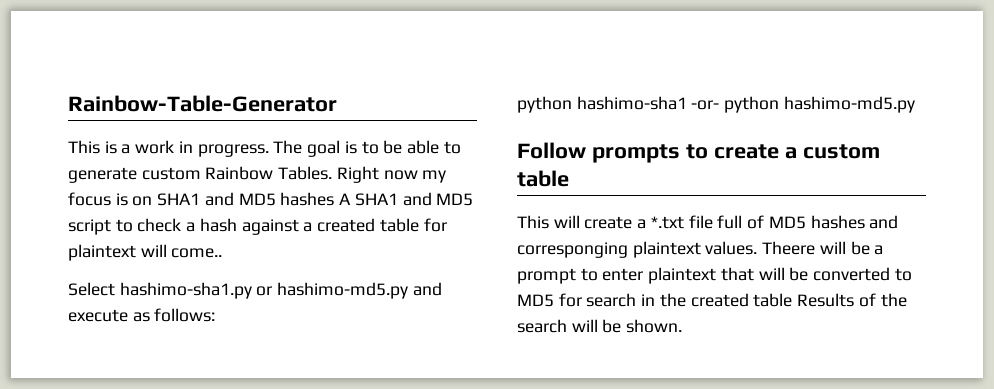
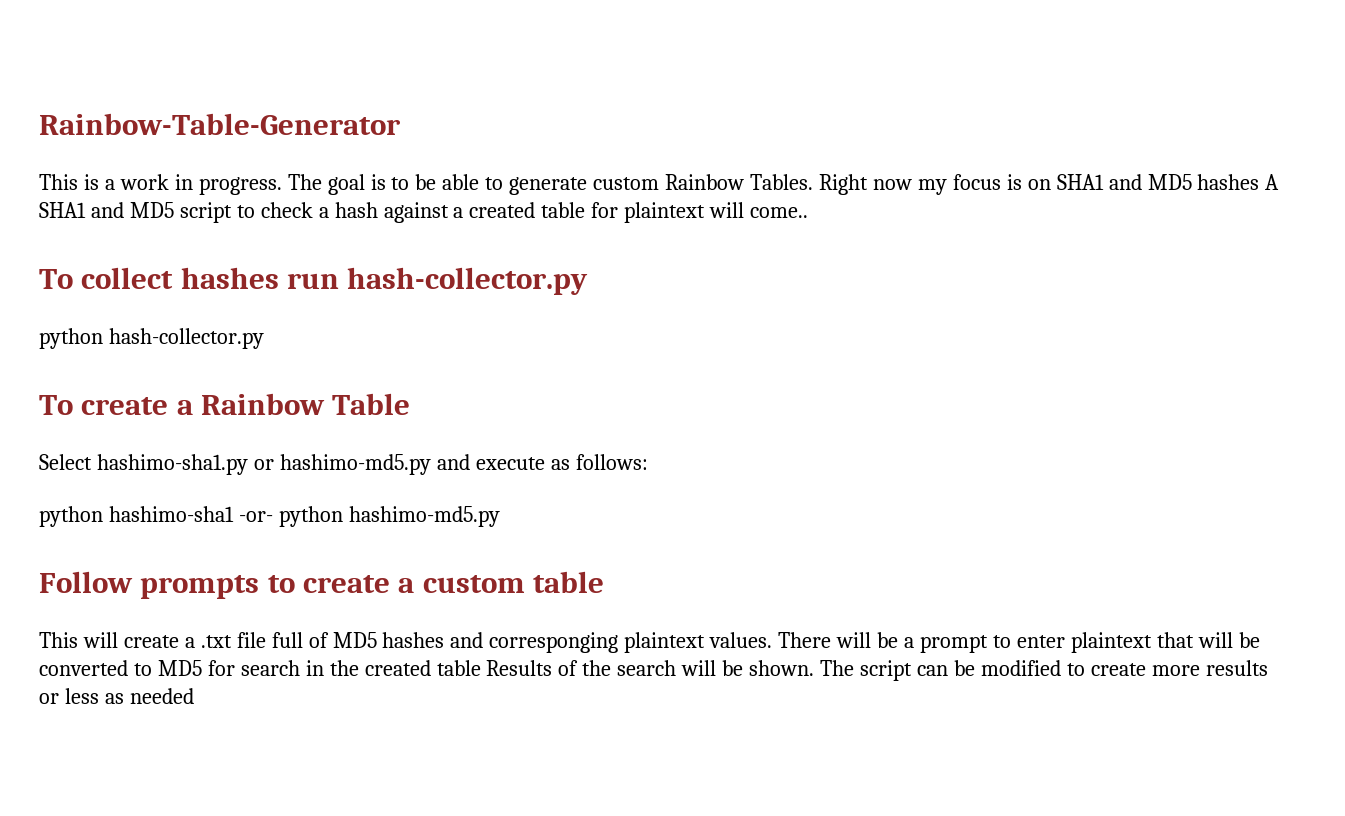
+ To collect hashes run hash-collector.py
+ python hash-collector.py
+ To create a Rainbow Table
- This will create a *.txt file full of MD5 hashes and corresponging plaintext values.
+ This will create a .txt file full of MD5 hashes and corresponging plaintext values.
- Theere will be a prompt to enter plaintext that will be converted to MD5 for search in the created table Results of the search will be shown.
+ There will be a prompt to enter plaintext that will be converted to MD5 for search in the created table Results of the search will be shown.
+ The script can be modified to create more results or less as needed

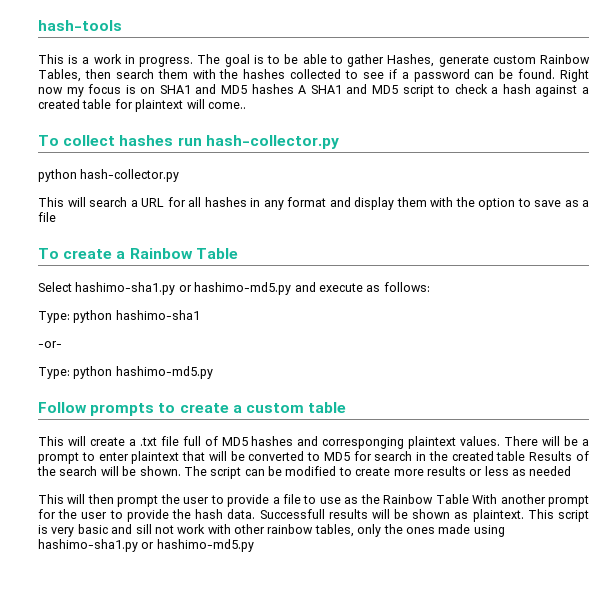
- Rainbow-Table-Generator
+ hash-tools
- The goal is to be able to generate custom Rainbow Tables.
+ The goal is to be able to gather Hashes, generate custom Rainbow Tables, then search them with the hashes collected to see if a password can be found.
+ This will search a URL for all hashes in any format and display them with the option to save as a file
- python hashimo-sha1 -or- python hashimo-md5.py
+ Type: python hashimo-sha1
+ -or-
+ Type: python hashimo-md5.py
+ This will then prompt the user to provide a file to use as the Rainbow Table With another prompt for the user to provide the hash data. Successfull results will be shown as plaintext. This script is very basic and sill not work with other rainbow tables, only the ones made using hashimo-sha1.py or hashimo-md5.py

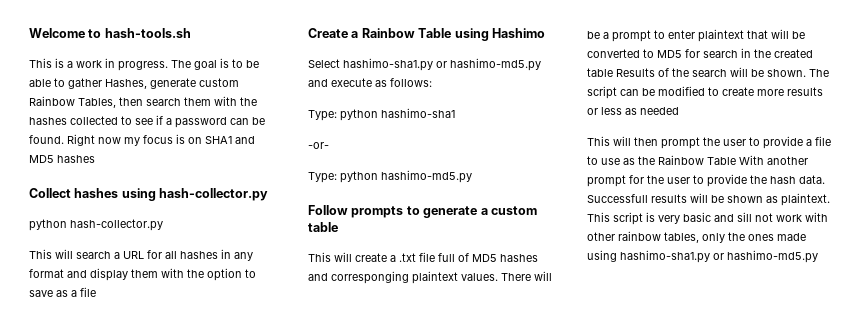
- hash-tools
+ Welcome to hash-tools.sh
- Right now my focus is on SHA1 and MD5 hashes A SHA1 and MD5 script to check a hash against a created table for plaintext will come..
- To collect hashes run hash-collector.py
+ Right now my focus is on SHA1 and MD5 hashes
+ Collect hashes using hash-collector.py
- To create a Rainbow Table
+ Create a Rainbow Table using Hashimo
- Follow prompts to create a custom table
+ Follow prompts to generate a custom table

